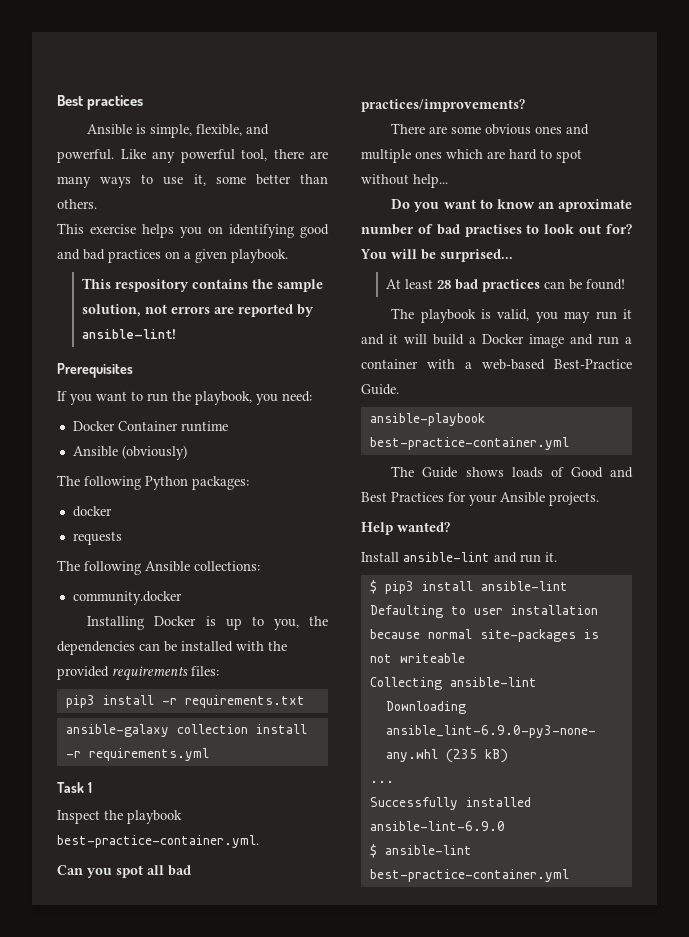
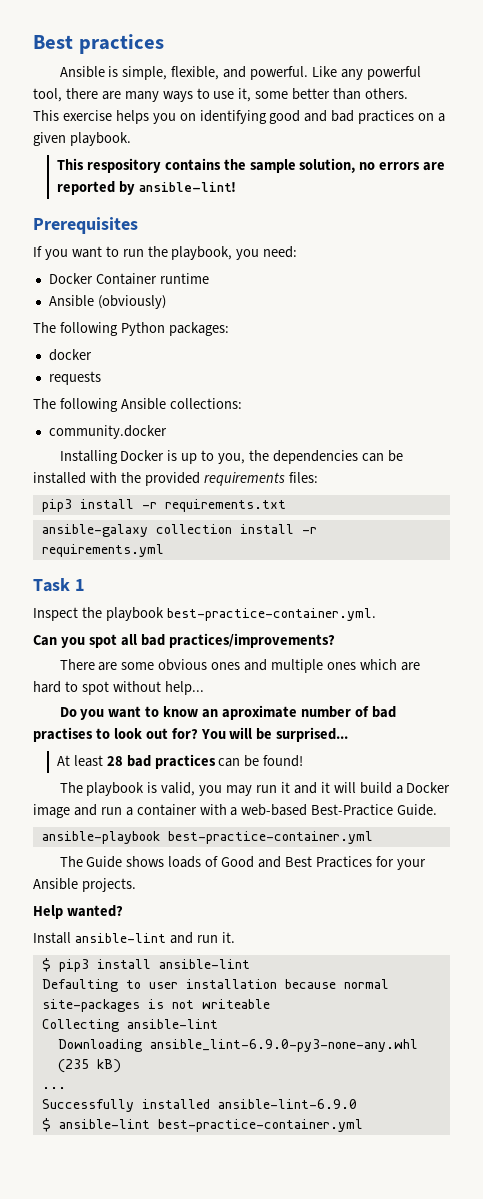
- This respository contains the sample solution, not errors are reported by ansible-lint!
+ This respository contains the sample solution, no errors are reported by ansible-lint!

